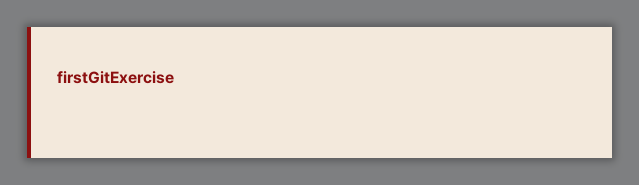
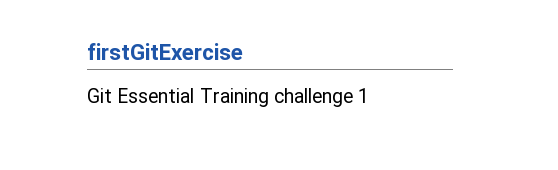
+ Git Essential Training challenge 1

